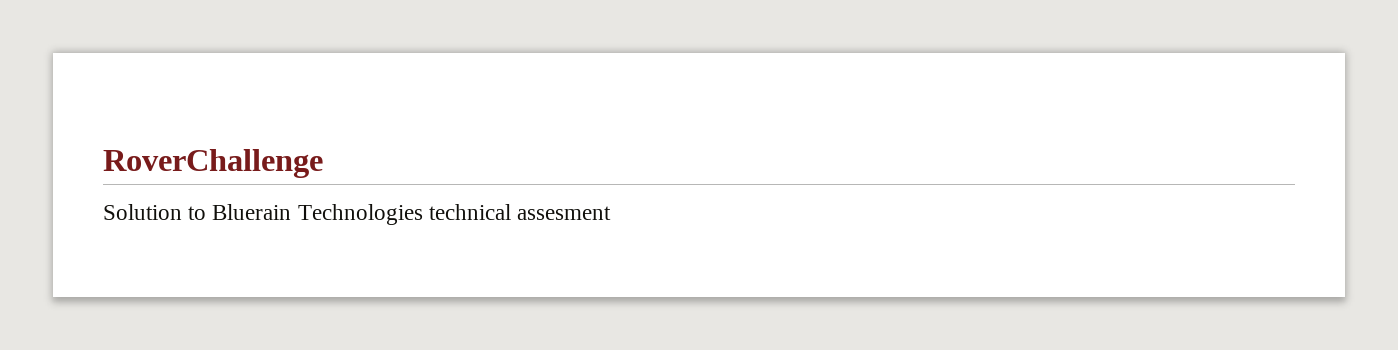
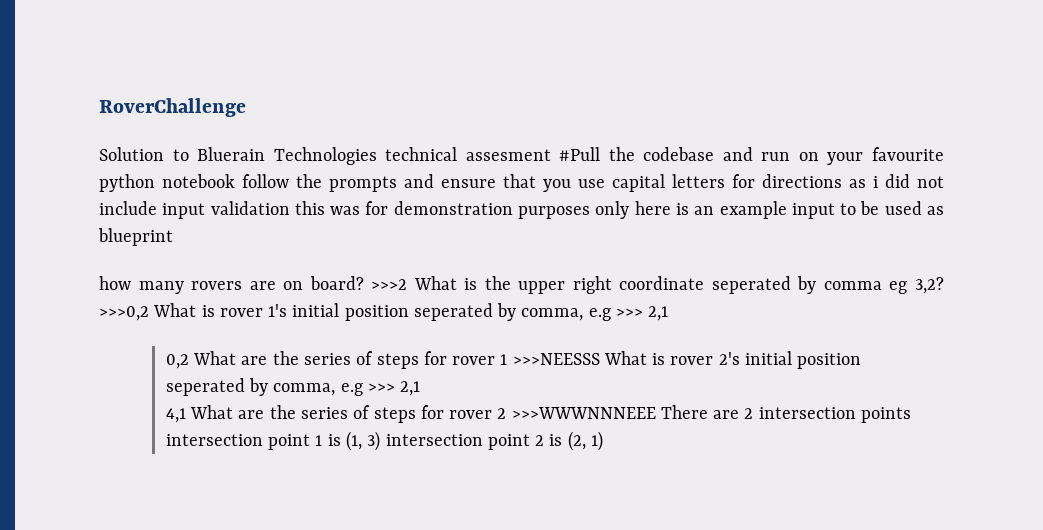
- Solution to Bluerain Technologies technical assesment
+ Solution to Bluerain Technologies technical assesment #Pull the codebase and run on your favourite python notebook follow the prompts and ensure that you use capital letters for directions as i did not include input validation this was for demonstration purposes only here is an example input to be used as blueprint
+ how many rovers are on board? >>>2 What is the upper right coordinate seperated by comma eg 3,2? >>>0,2 What is rover 1's initial position seperated by comma, e.g >>> 2,1
+ 0,2 What are the series of steps for rover 1 >>>NEESSS What is rover 2's initial position seperated by comma, e.g >>> 2,1
+ 4,1 What are the series of steps for rover 2 >>>WWWNNNEEE There are 2 intersection points intersection point 1 is (1, 3) intersection point 2 is (2, 1)

